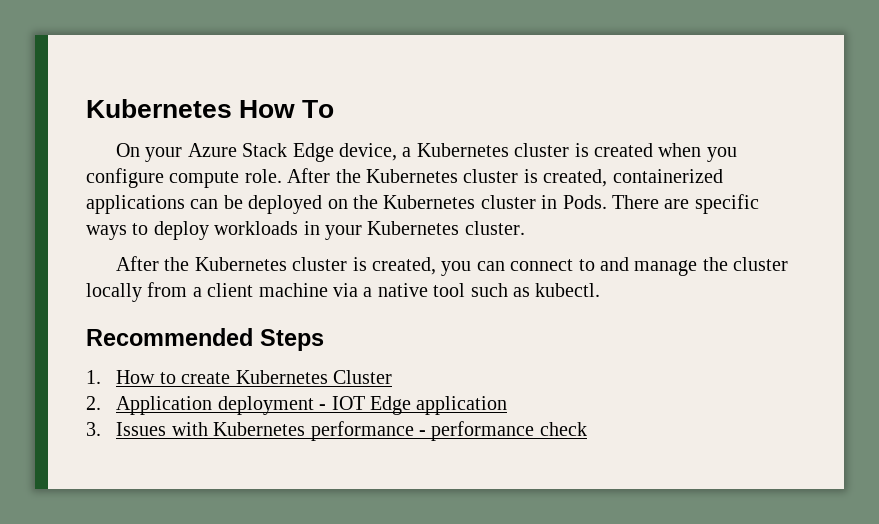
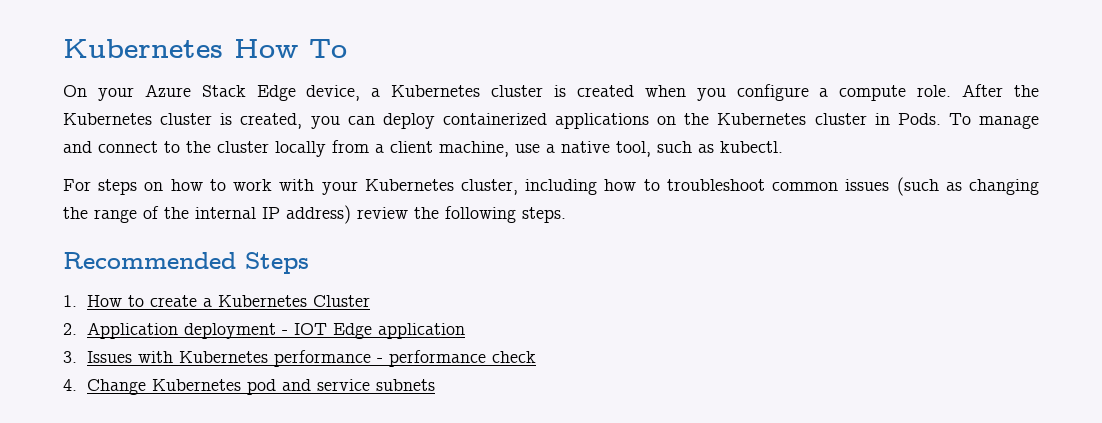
- On your Azure Stack Edge device, a Kubernetes cluster is created when you configure compute role.
+ On your Azure Stack Edge device, a Kubernetes cluster is created when you configure a compute role.
- After the Kubernetes cluster is created, containerized applications can be deployed on the Kubernetes cluster in Pods.
+ After the Kubernetes cluster is created, you can deploy containerized applications on the Kubernetes cluster in Pods.
- There are specific ways to deploy workloads in your Kubernetes cluster.
- After the Kubernetes cluster is created, you can connect to and manage the cluster locally from a client machine via a native tool such as kubectl.
+ To manage and connect to the cluster locally from a client machine, use a native tool, such as kubectl.
+ For steps on how to work with your Kubernetes cluster, including how to troubleshoot common issues (such as changing the range of the internal IP address) review the following steps.
- 1. How to create Kubernetes Cluster
+ 1. How to create a Kubernetes Cluster
+ 4. Change Kubernetes pod and service subnets

